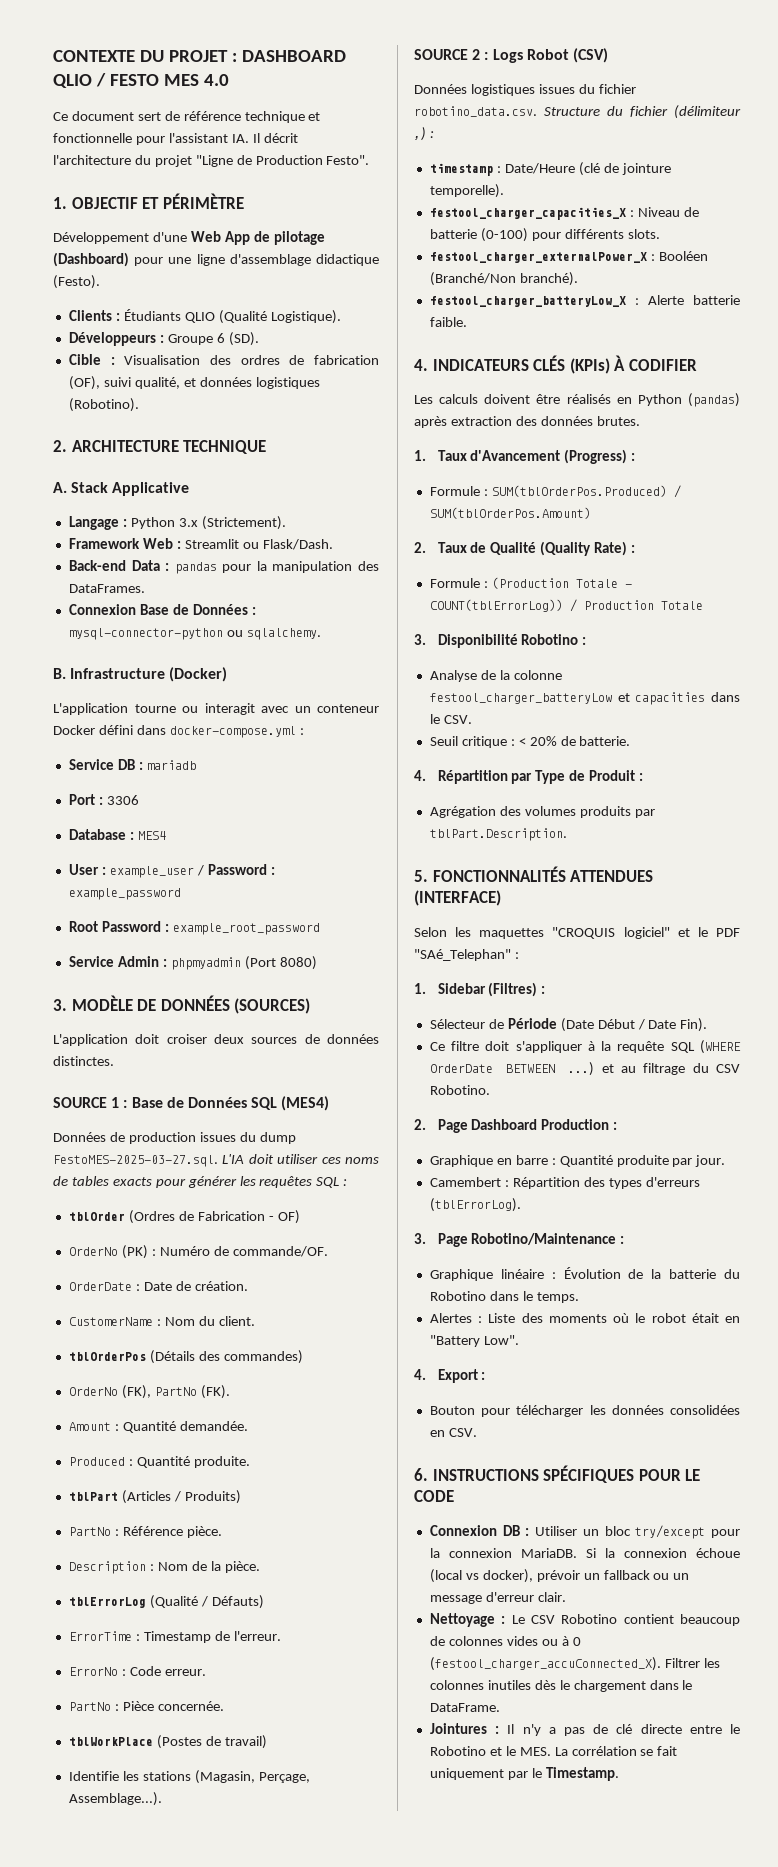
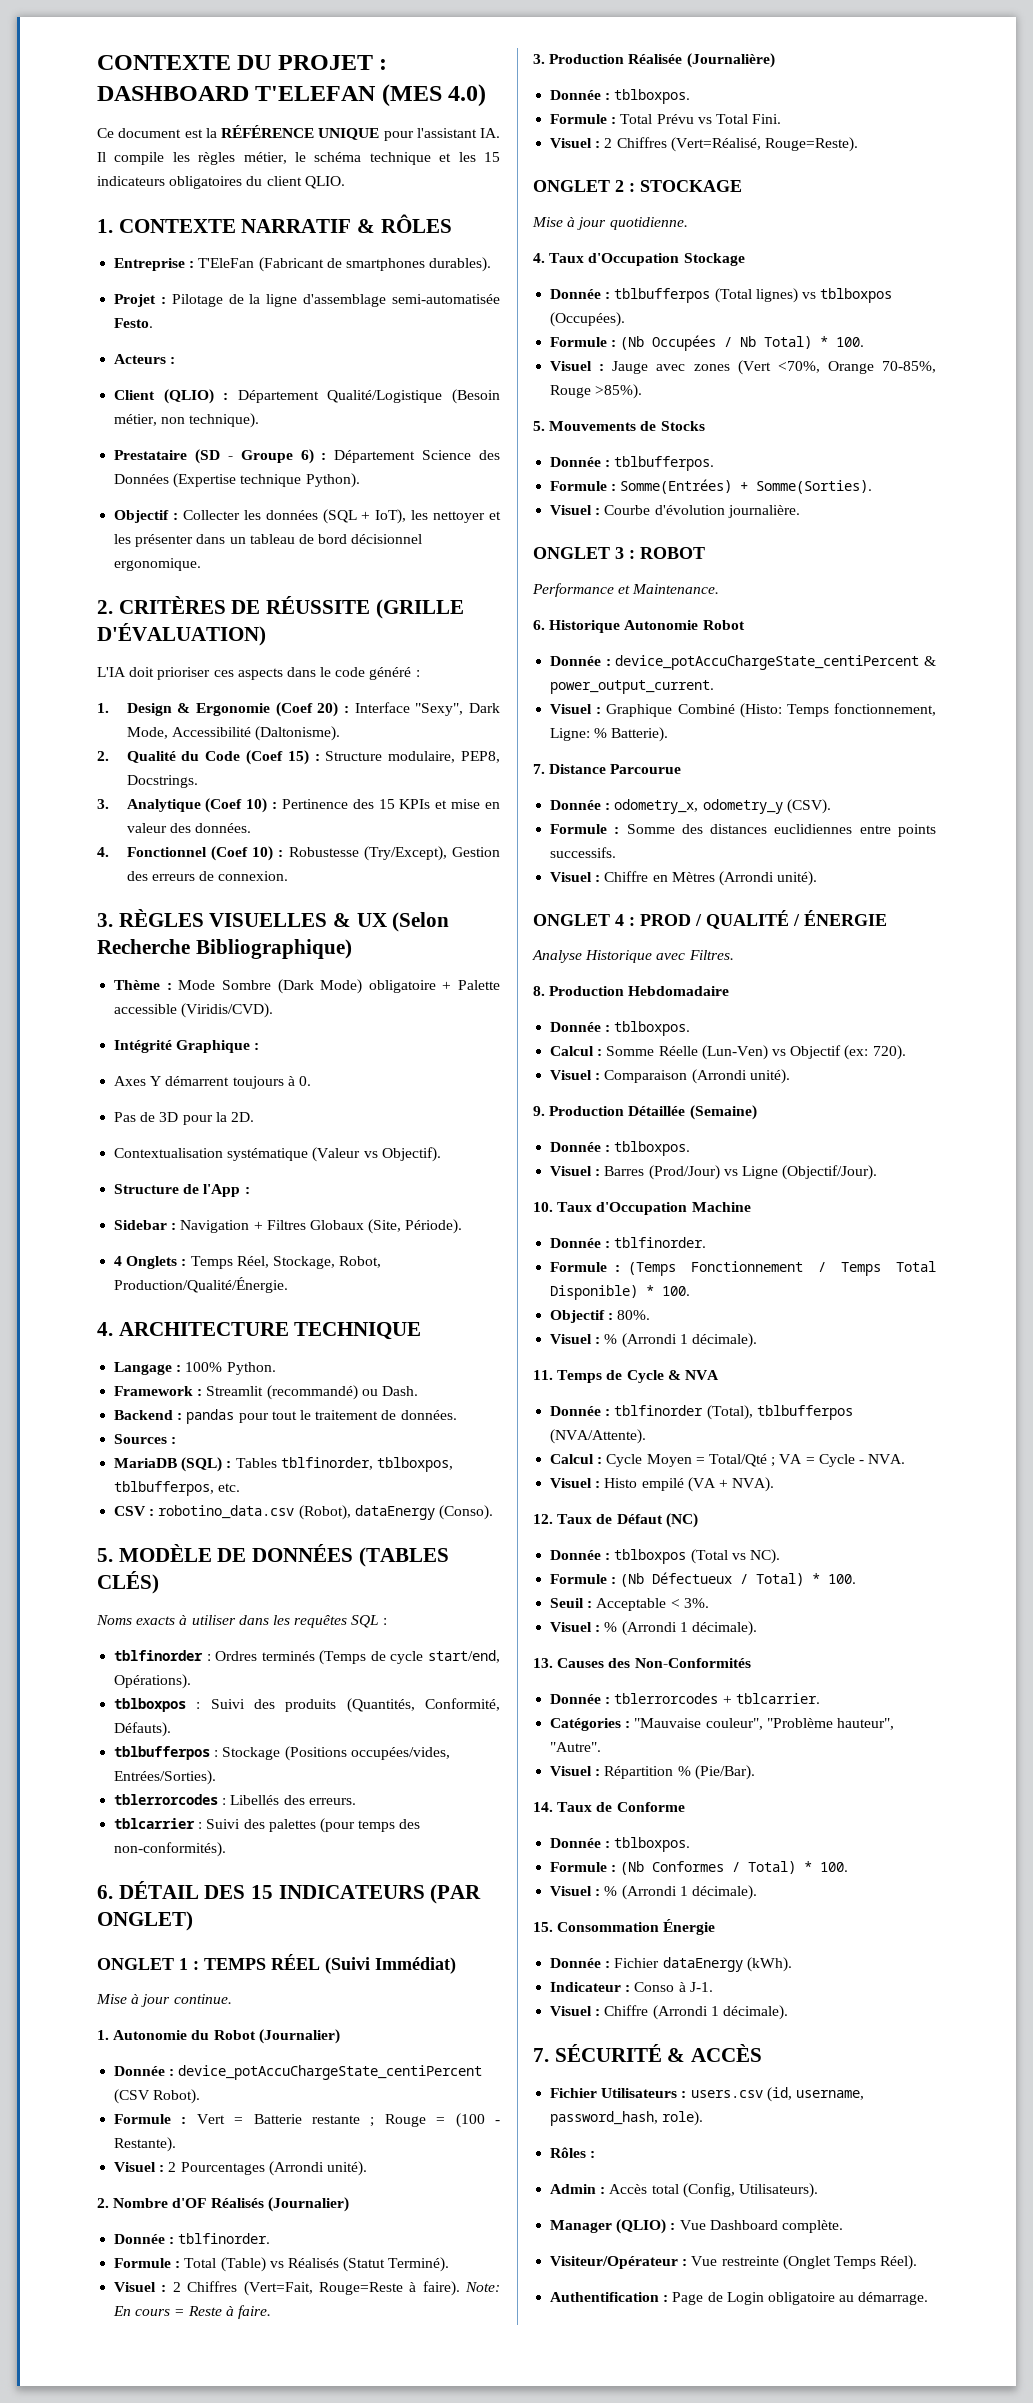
- CONTEXTE DU PROJET : DASHBOARD QLIO / FESTO MES 4.0
- Ce document sert de référence technique et fonctionnelle pour l'assistant IA. Il décrit l'architecture du projet "Ligne de Production Festo".
- 1. OBJECTIF ET PÉRIMÈTRE
- Développement d'une Web App de pilotage (Dashboard) pour une ligne d'assemblage didactique (Festo).
- Clients : Étudiants QLIO (Qualité Logistique).
- Développeurs : Groupe 6 (SD).
- Cible : Visualisation des ordres de fabrication (OF), suivi qualité, et données logistiques (Robotino).
- 2. ARCHITECTURE TECHNIQUE
+ CONTEXTE DU PROJET : DASHBOARD T'ELEFAN (MES 4.0)
+ Ce document est la RÉFÉRENCE UNIQUE pour l'assistant IA. Il compile les règles métier, le schéma technique et les 15 indicateurs obligatoires du client QLIO.
+ 1. CONTEXTE NARRATIF & RÔLES
+ Entreprise : T'EleFan (Fabricant de smartphones durables).
+ Projet : Pilotage de la ligne d'assemblage semi-automatisée Festo.
+ Acteurs :
+ Client (QLIO) : Département Qualité/Logistique (Besoin métier, non technique).
+ Prestataire (SD - Groupe 6) : Département Science des Données (Expertise technique Python).
+ Objectif : Collecter les données (SQL + IoT), les nettoyer et les présenter dans un tableau de bord décisionnel ergonomique.
+ 2. CRITÈRES DE RÉUSSITE (GRILLE D'ÉVALUATION)
+ L'IA doit prioriser ces aspects dans le code généré :
+ 1. Design & Ergonomie (Coef 20) : Interface "Sexy", Dark Mode, Accessibilité (Daltonisme).
+ 2. Qualité du Code (Coef 15) : Structure modulaire, PEP8, Docstrings.
+ 3. Analytique (Coef 10) : Pertinence des 15 KPIs et mise en valeur des données.
+ 4. Fonctionnel (Coef 10) : Robustesse (Try/Except), Gestion des erreurs de connexion.
+ 3. RÈGLES VISUELLES & UX (Selon Recherche Bibliographique)
+ Thème : Mode Sombre (Dark Mode) obligatoire + Palette accessible (Viridis/CVD).
+ Intégrité Graphique :
+ Axes Y démarrent toujours à 0.
+ Pas de 3D pour la 2D.
+ Contextualisation systématique (Valeur vs Objectif).
+ Structure de l'App :
+ Sidebar : Navigation + Filtres Globaux (Site, Période).
+ 4 Onglets : Temps Réel, Stockage, Robot, Production/Qualité/Énergie.
+ 4. ARCHITECTURE TECHNIQUE
- A. Stack Applicative
- Langage : Python 3.x (Strictement).
+ Langage : 100% Python.
- Framework Web : Streamlit ou Flask/Dash.
- Back-end Data : pandas pour la manipulation des DataFrames.
- Connexion Base de Données : mysql-connector-python ou sqlalchemy.
- B. Infrastructure (Docker)
- L'application tourne ou interagit avec un conteneur Docker défini dans docker-compose.yml :
- Service DB : mariadb
- Port : 3306
- Database : MES4
- User : example_user / Password : example_password
- Root Password : example_root_password
- Service Admin : phpmyadmin (Port 8080)
- 3. MODÈLE DE DONNÉES (SOURCES)
- L'application doit croiser deux sources de données distinctes.
- SOURCE 1 : Base de Données SQL (MES4)
- Données de production issues du dump FestoMES-2025-03-27.sql. L'IA doit utiliser ces noms de tables exacts pour générer les requêtes SQL :
- tblOrder (Ordres de Fabrication - OF)
- OrderNo (PK) : Numéro de commande/OF.
- OrderDate : Date de création.
- CustomerName : Nom du client.
- tblOrderPos (Détails des commandes)
- OrderNo (FK), PartNo (FK).
- Amount : Quantité demandée.
- Produced : Quantité produite.
- tblPart (Articles / Produits)
- PartNo : Référence pièce.
- Description : Nom de la pièce.
- tblErrorLog (Qualité / Défauts)
- ErrorTime : Timestamp de l'erreur.
- ErrorNo : Code erreur.
- PartNo : Pièce concernée.
- tblWorkPlace (Postes de travail)
- Identifie les stations (Magasin, Perçage, Assemblage...).
- SOURCE 2 : Logs Robot (CSV)
- Données logistiques issues du fichier robotino_data.csv. Structure du fichier (délimiteur ,) :
- timestamp : Date/Heure (clé de jointure temporelle).
- festool_charger_capacities_X : Niveau de batterie (0-100) pour différents slots.
- festool_charger_externalPower_X : Booléen (Branché/Non branché).
- festool_charger_batteryLow_X : Alerte batterie faible.
- 4. INDICATEURS CLÉS (KPIs) À CODIFIER
- Les calculs doivent être réalisés en Python (pandas) après extraction des données brutes.
- 1. Taux d'Avancement (Progress) :
- Formule : SUM(tblOrderPos.Produced) / SUM(tblOrderPos.Amount)
- 2. Taux de Qualité (Quality Rate) :
- Formule : (Production Totale - COUNT(tblErrorLog)) / Production Totale
- 3. Disponibilité Robotino :
- Analyse de la colonne festool_charger_batteryLow et capacities dans le CSV.
- Seuil critique : < 20% de batterie.
- 4. Répartition par Type de Produit :
- Agrégation des volumes produits par tblPart.Description.
- 5. FONCTIONNALITÉS ATTENDUES (INTERFACE)
- Selon les maquettes "CROQUIS logiciel" et le PDF "SAé_Telephan" :
- 1. Sidebar (Filtres) :
- Sélecteur de Période (Date Début / Date Fin).
- Ce filtre doit s'appliquer à la requête SQL (WHERE OrderDate BETWEEN ...) et au filtrage du CSV Robotino.
- 2. Page Dashboard Production :
- Graphique en barre : Quantité produite par jour.
- Camembert : Répartition des types d'erreurs (tblErrorLog).
- 3. Page Robotino/Maintenance :
- Graphique linéaire : Évolution de la batterie du Robotino dans le temps.
- Alertes : Liste des moments où le robot était en "Battery Low".
- 4. Export :
- Bouton pour télécharger les données consolidées en CSV.
- 6. INSTRUCTIONS SPÉCIFIQUES POUR LE CODE
- Connexion DB : Utiliser un bloc try/except pour la connexion MariaDB. Si la connexion échoue (local vs docker), prévoir un fallback ou un message d'erreur clair.
- Nettoyage : Le CSV Robotino contient beaucoup de colonnes vides ou à 0 (festool_charger_accuConnected_X). Filtrer les colonnes inutiles dès le chargement dans le DataFrame.
- Jointures : Il n'y a pas de clé directe entre le Robotino et le MES. La corrélation se fait uniquement par le Timestamp.
+ Framework : Streamlit (recommandé) ou Dash.
+ Backend : pandas pour tout le traitement de données.
+ Sources :
+ MariaDB (SQL) : Tables tblfinorder, tblboxpos, tblbufferpos, etc.
+ CSV : robotino_data.csv (Robot), dataEnergy (Conso).
+ 5. MODÈLE DE DONNÉES (TABLES CLÉS)
+ Noms exacts à utiliser dans les requêtes SQL :
+ tblfinorder : Ordres terminés (Temps de cycle start/end, Opérations).
+ tblboxpos : Suivi des produits (Quantités, Conformité, Défauts).
+ tblbufferpos : Stockage (Positions occupées/vides, Entrées/Sorties).
+ tblerrorcodes : Libellés des erreurs.
+ tblcarrier : Suivi des palettes (pour temps des non-conformités).
+ 6. DÉTAIL DES 15 INDICATEURS (PAR ONGLET)
+ ONGLET 1 : TEMPS RÉEL (Suivi Immédiat)
+ Mise à jour continue.
+ 1. Autonomie du Robot (Journalier)
+ Donnée : device_potAccuChargeState_centiPercent (CSV Robot).
+ Formule : Vert = Batterie restante ; Rouge = (100 - Restante).
+ Visuel : 2 Pourcentages (Arrondi unité).
+ 2. Nombre d'OF Réalisés (Journalier)
+ Donnée : tblfinorder.
+ Formule : Total (Table) vs Réalisés (Statut Terminé).
+ Visuel : 2 Chiffres (Vert=Fait, Rouge=Reste à faire). Note: En cours = Reste à faire.
+ 3. Production Réalisée (Journalière)
+ Donnée : tblboxpos.
+ Formule : Total Prévu vs Total Fini.
+ Visuel : 2 Chiffres (Vert=Réalisé, Rouge=Reste).
+ ONGLET 2 : STOCKAGE
+ Mise à jour quotidienne.
+ 4. Taux d'Occupation Stockage
+ Donnée : tblbufferpos (Total lignes) vs tblboxpos (Occupées).
+ Formule : (Nb Occupées / Nb Total) * 100.
+ Visuel : Jauge avec zones (Vert <70%, Orange 70-85%, Rouge >85%).
+ 5. Mouvements de Stocks
+ Donnée : tblbufferpos.
+ Formule : Somme(Entrées) + Somme(Sorties).
+ Visuel : Courbe d'évolution journalière.
+ ONGLET 3 : ROBOT
+ Performance et Maintenance.
+ 6. Historique Autonomie Robot
+ Donnée : device_potAccuChargeState_centiPercent & power_output_current.
+ Visuel : Graphique Combiné (Histo: Temps fonctionnement, Ligne: % Batterie).
+ 7. Distance Parcourue
+ Donnée : odometry_x, odometry_y (CSV).
+ Formule : Somme des distances euclidiennes entre points successifs.
+ Visuel : Chiffre en Mètres (Arrondi unité).
+ ONGLET 4 : PROD / QUALITÉ / ÉNERGIE
+ Analyse Historique avec Filtres.
+ 8. Production Hebdomadaire
+ Donnée : tblboxpos.
+ Calcul : Somme Réelle (Lun-Ven) vs Objectif (ex: 720).
+ Visuel : Comparaison (Arrondi unité).
+ 9. Production Détaillée (Semaine)
+ Donnée : tblboxpos.
+ Visuel : Barres (Prod/Jour) vs Ligne (Objectif/Jour).
+ 10. Taux d'Occupation Machine
+ Donnée : tblfinorder.
+ Formule : (Temps Fonctionnement / Temps Total Disponible) * 100.
+ Objectif : 80%.
+ Visuel : % (Arrondi 1 décimale).
+ 11. Temps de Cycle & NVA
+ Donnée : tblfinorder (Total), tblbufferpos (NVA/Attente).
+ Calcul : Cycle Moyen = Total/Qté ; VA = Cycle - NVA.
+ Visuel : Histo empilé (VA + NVA).
+ 12. Taux de Défaut (NC)
+ Donnée : tblboxpos (Total vs NC).
+ Formule : (Nb Défectueux / Total) * 100.
+ Seuil : Acceptable < 3%.
+ Visuel : % (Arrondi 1 décimale).
+ 13. Causes des Non-Conformités
+ Donnée : tblerrorcodes + tblcarrier.
+ Catégories : "Mauvaise couleur", "Problème hauteur", "Autre".
+ Visuel : Répartition % (Pie/Bar).
+ 14. Taux de Conforme
+ Donnée : tblboxpos.
+ Formule : (Nb Conformes / Total) * 100.
+ Visuel : % (Arrondi 1 décimale).
+ 15. Consommation Énergie
+ Donnée : Fichier dataEnergy (kWh).
+ Indicateur : Conso à J-1.
+ Visuel : Chiffre (Arrondi 1 décimale).
+ 7. SÉCURITÉ & ACCÈS
+ Fichier Utilisateurs : users.csv (id, username, password_hash, role).
+ Rôles :
+ Admin : Accès total (Config, Utilisateurs).
+ Manager (QLIO) : Vue Dashboard complète.
+ Visiteur/Opérateur : Vue restreinte (Onglet Temps Réel).
+ Authentification : Page de Login obligatoire au démarrage.

